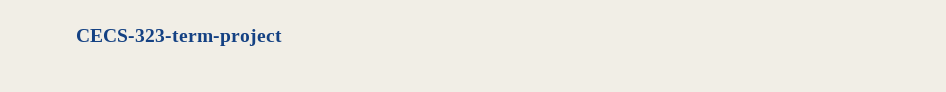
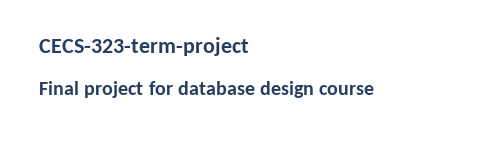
+ Final project for database design course

